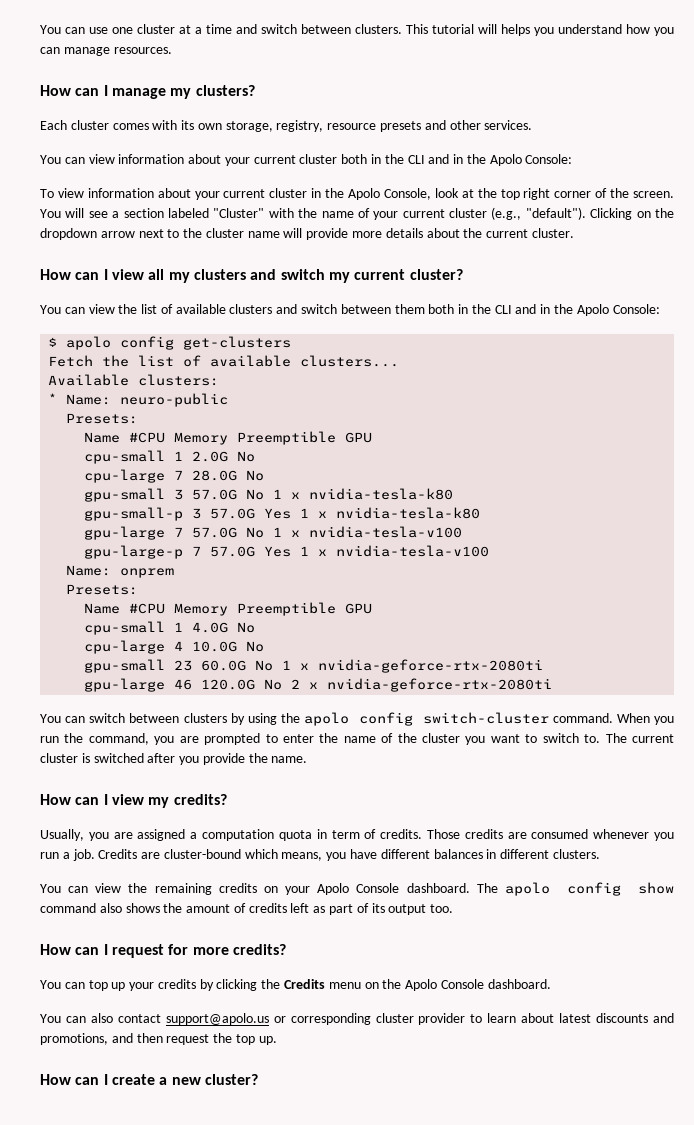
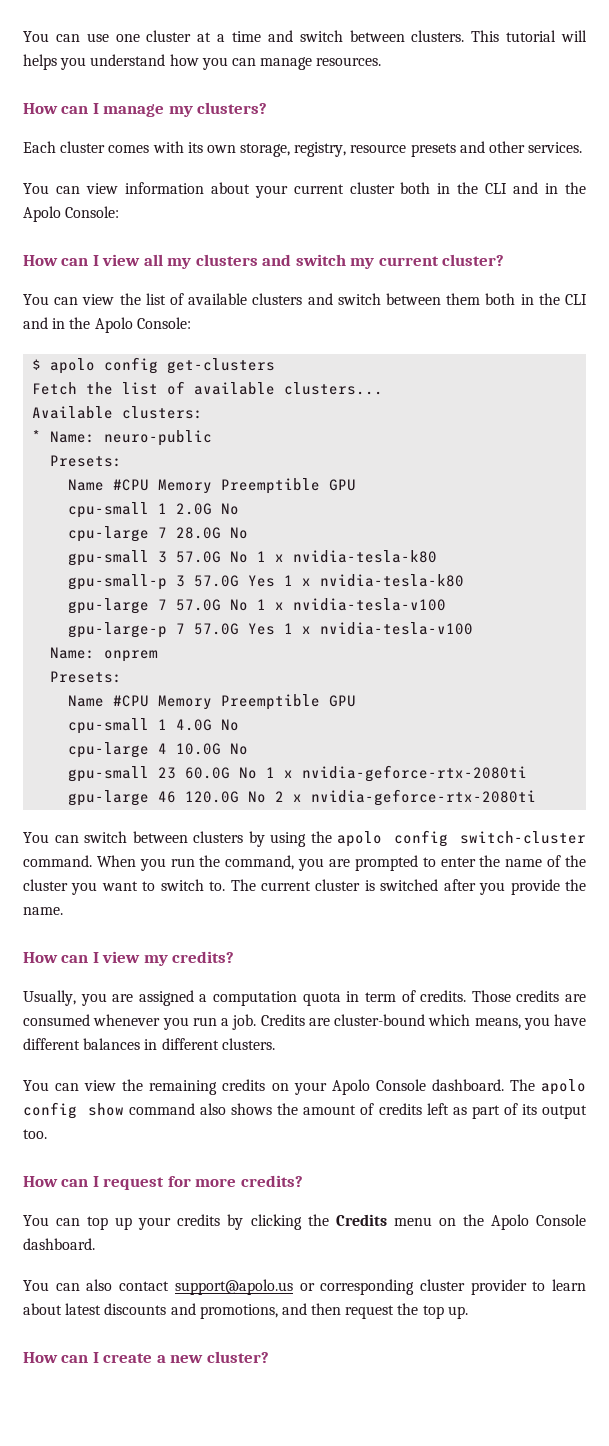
- To view information about your current cluster in the Apolo Console, look at the top right corner of the screen. You will see a section labeled "Cluster" with the name of your current cluster (e.g., "default"). Clicking on the dropdown arrow next to the cluster name will provide more details about the current cluster.

